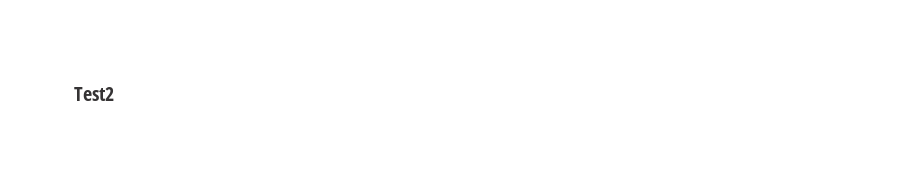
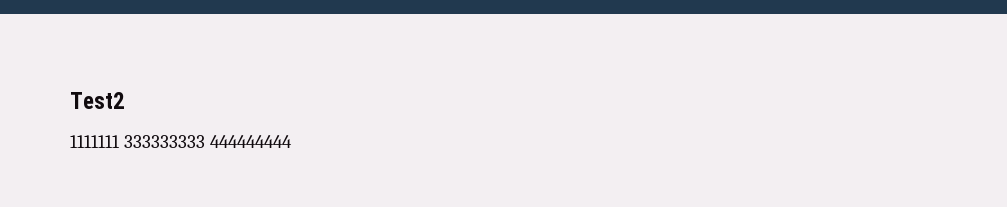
+ 1111111 333333333 444444444

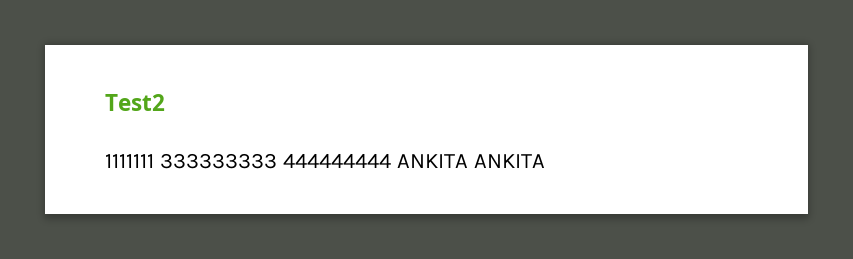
- 1111111 333333333 444444444
+ 1111111 333333333 444444444 ANKITA ANKITA

